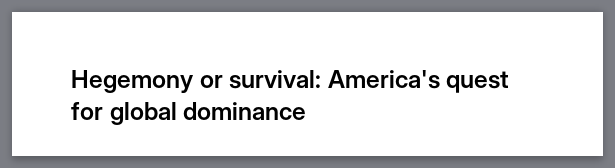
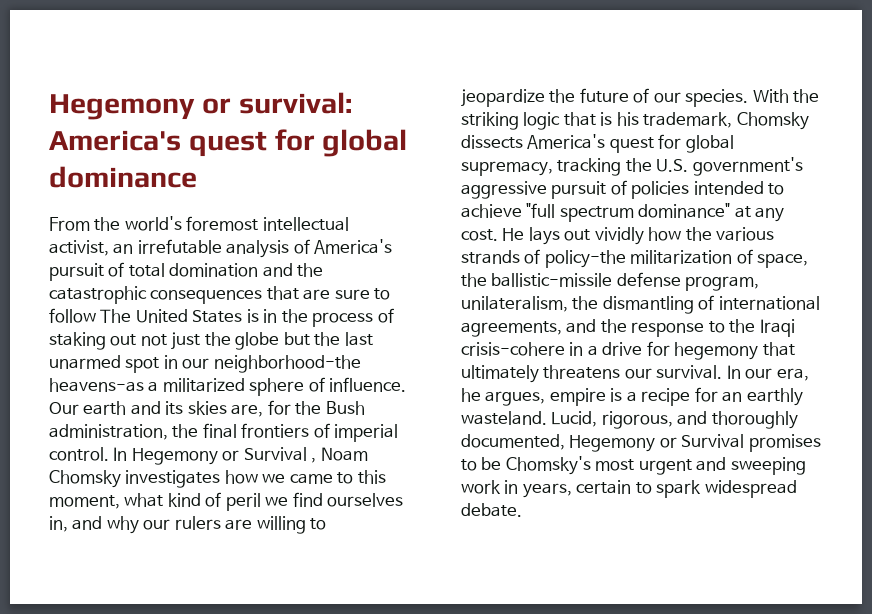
+ From the world's foremost intellectual activist, an irrefutable analysis of America's pursuit of total domination and the catastrophic consequences that are sure to follow The United States is in the process of staking out not just the globe but the last unarmed spot in our neighborhood-the heavens-as a militarized sphere of influence. Our earth and its skies are, for the Bush administration, the final frontiers of imperial control. In Hegemony or Survival , Noam Chomsky investigates how we came to this moment, what kind of peril we find ourselves in, and why our rulers are willing to jeopardize the future of our species. With the striking logic that is his trademark, Chomsky dissects America's quest for global supremacy, tracking the U.S. government's aggressive pursuit of policies intended to achieve "full spectrum dominance" at any cost. He lays out vividly how the various strands of policy-the militarization of space, the ballistic-missile defense program, unilateralism, the dismantling of international agreements, and the response to the Iraqi crisis-cohere in a drive for hegemony that ultimately threatens our survival. In our era, he argues, empire is a recipe for an earthly wasteland. Lucid, rigorous, and thoroughly documented, Hegemony or Survival promises to be Chomsky's most urgent and sweeping work in years, certain to spark widespread debate.

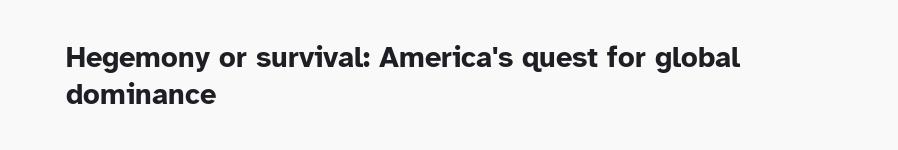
- From the world's foremost intellectual activist, an irrefutable analysis of America's pursuit of total domination and the catastrophic consequences that are sure to follow The United States is in the process of staking out not just the globe but the last unarmed spot in our neighborhood-the heavens-as a militarized sphere of influence. Our earth and its skies are, for the Bush administration, the final frontiers of imperial control. In Hegemony or Survival , Noam Chomsky investigates how we came to this moment, what kind of peril we find ourselves in, and why our rulers are willing to jeopardize the future of our species. With the striking logic that is his trademark, Chomsky dissects America's quest for global supremacy, tracking the U.S. government's aggressive pursuit of policies intended to achieve "full spectrum dominance" at any cost. He lays out vividly how the various strands of policy-the militarization of space, the ballistic-missile defense program, unilateralism, the dismantling of international agreements, and the response to the Iraqi crisis-cohere in a drive for hegemony that ultimately threatens our survival. In our era, he argues, empire is a recipe for an earthly wasteland. Lucid, rigorous, and thoroughly documented, Hegemony or Survival promises to be Chomsky's most urgent and sweeping work in years, certain to spark widespread debate.

